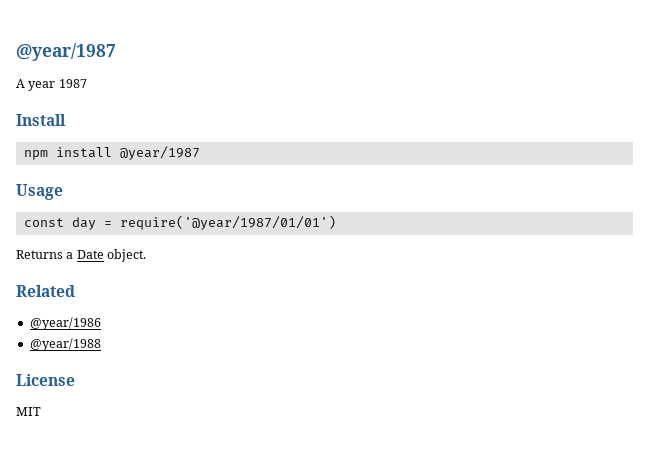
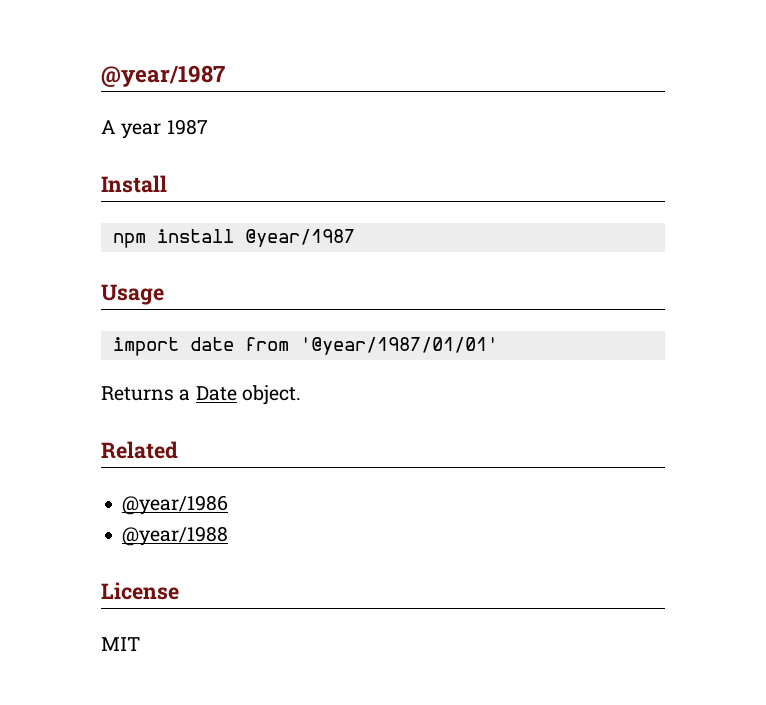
- const day = require('@year/1987/01/01')
+ import date from '@year/1987/01/01'

